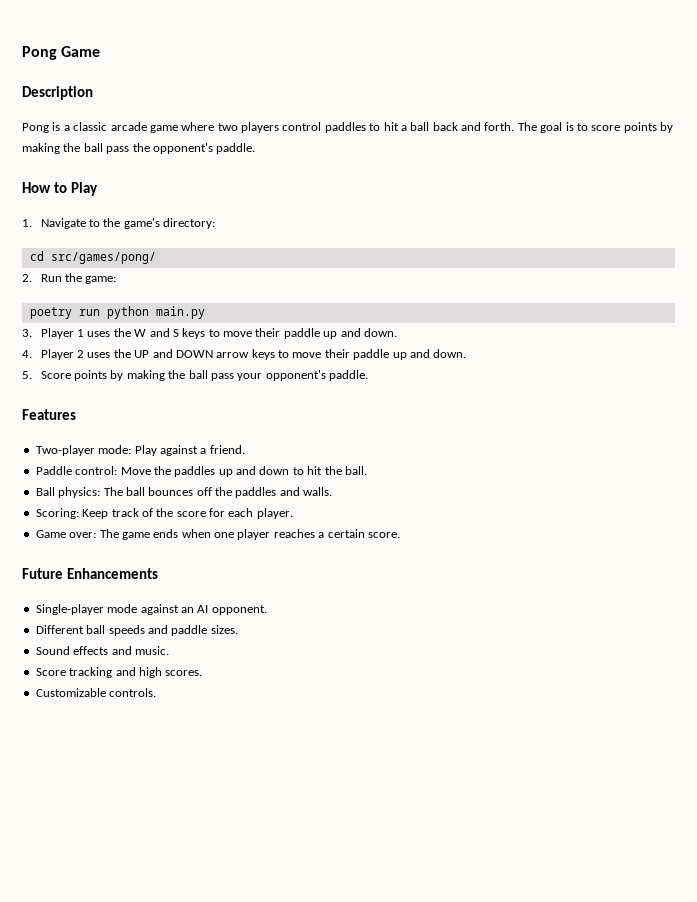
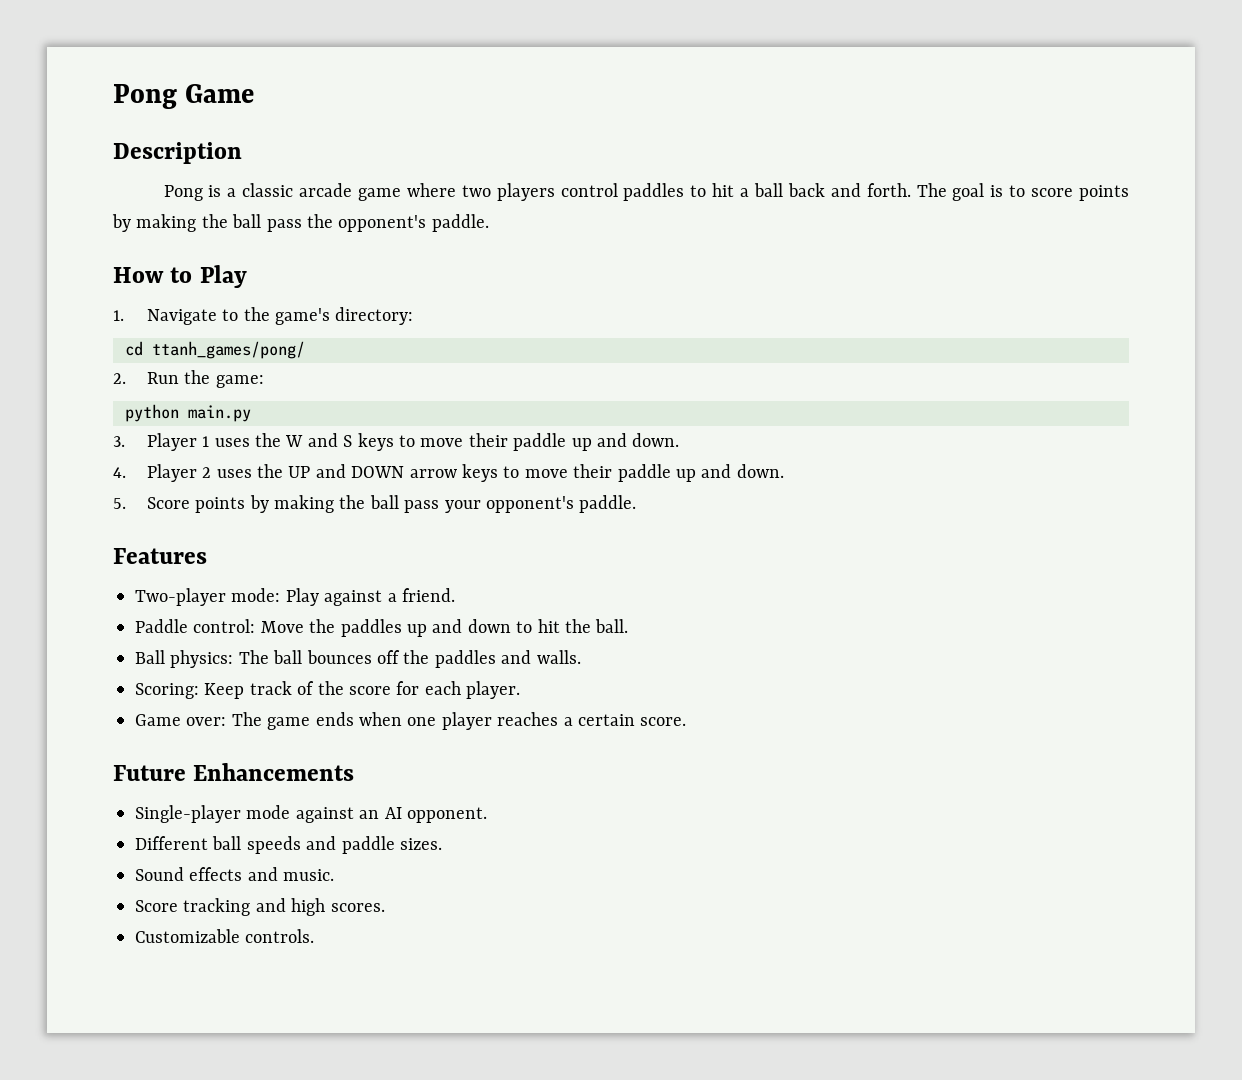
- cd src/games/pong/
+ cd ttanh_games/pong/
- poetry run python main.py
+ python main.py

